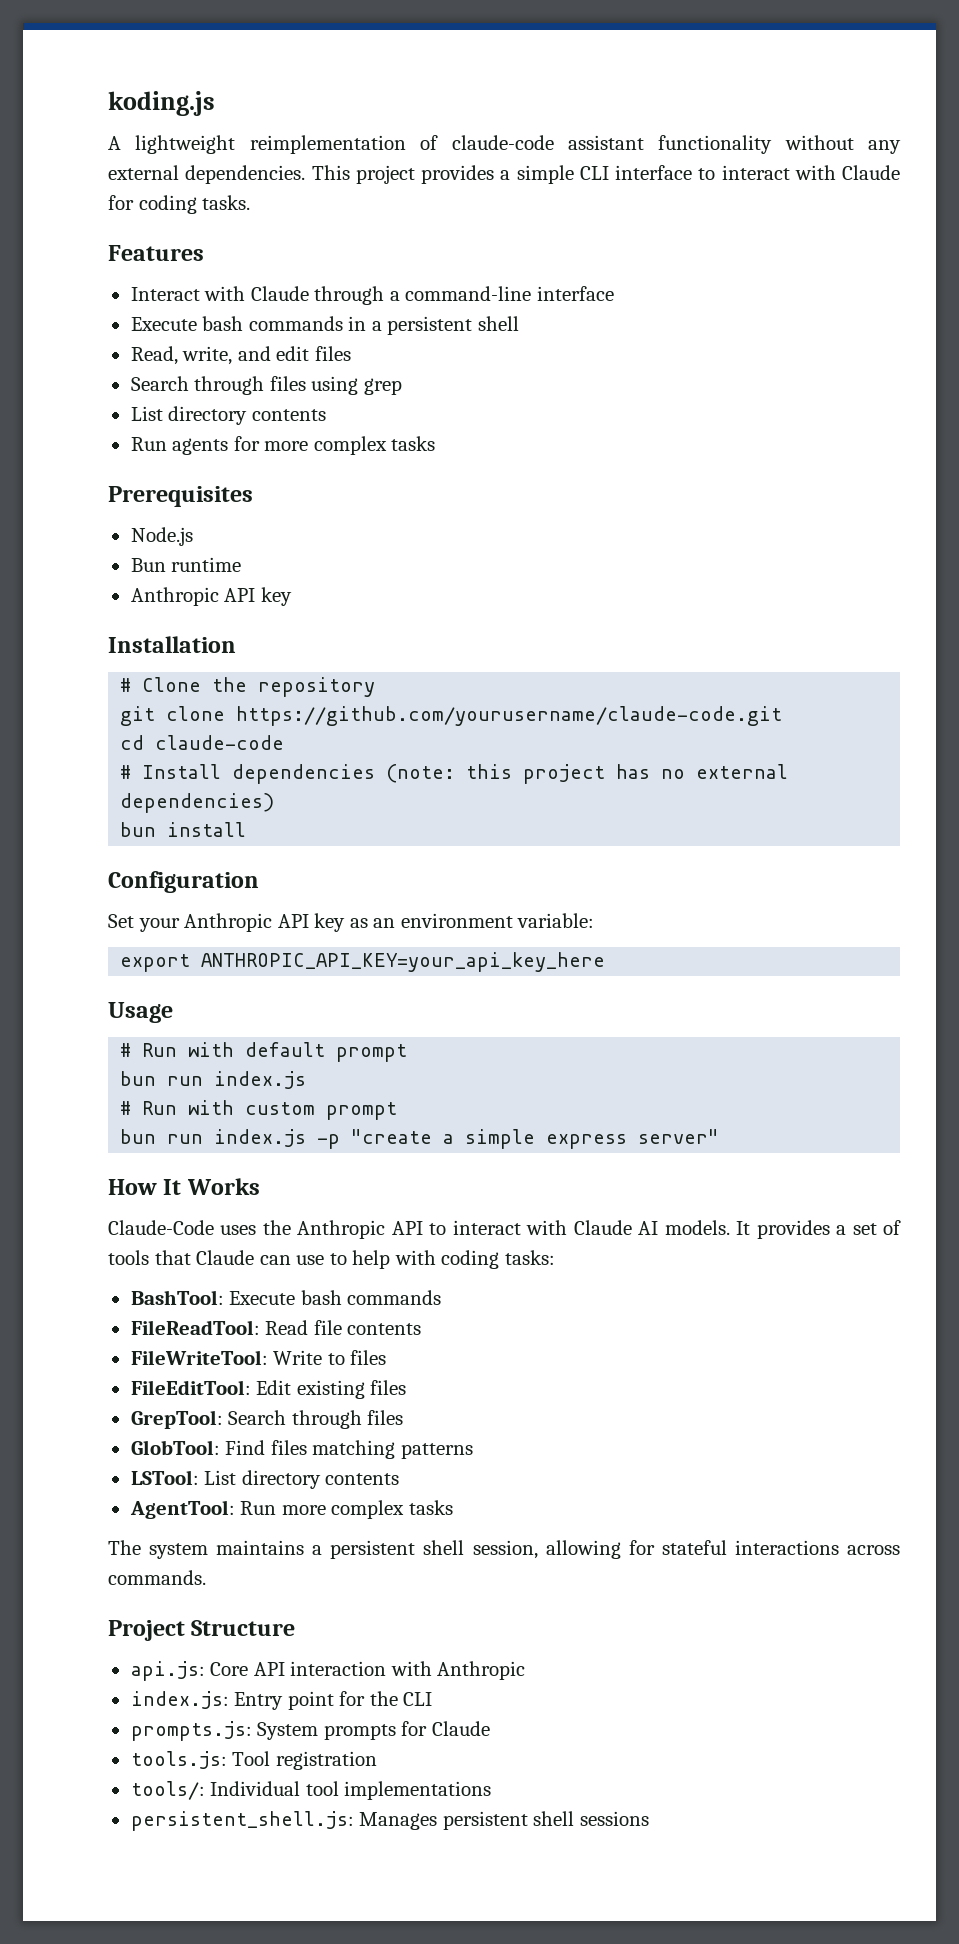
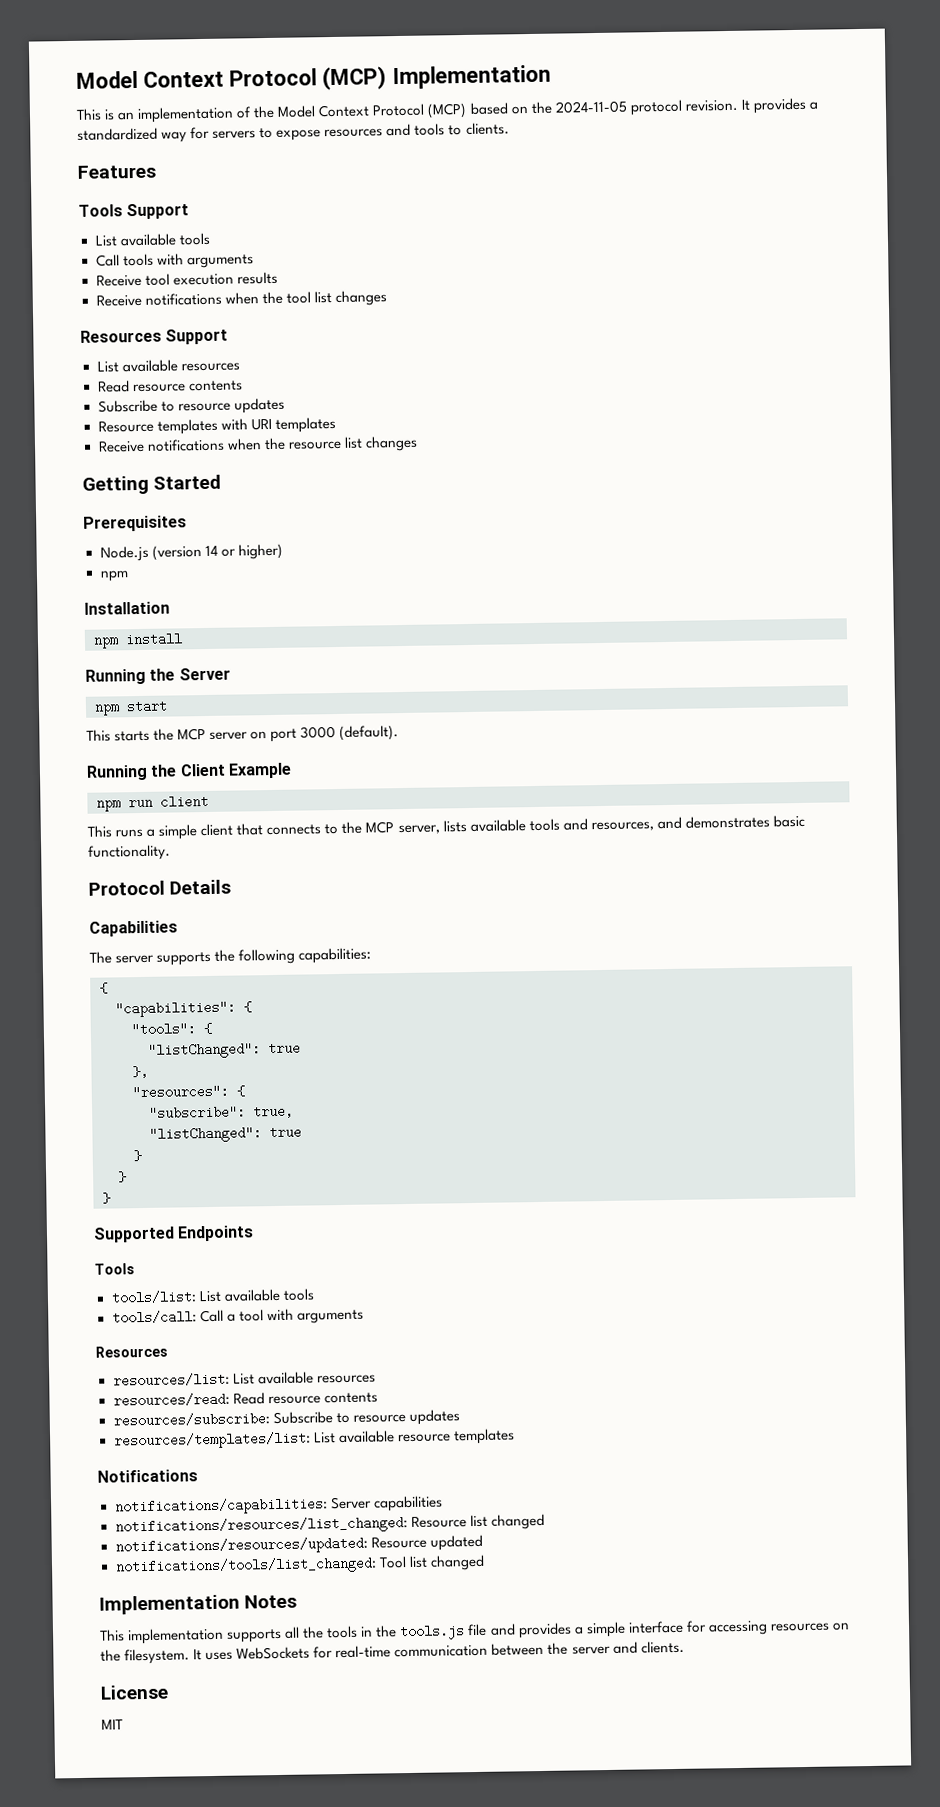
- koding.js
- A lightweight reimplementation of claude-code assistant functionality without any external dependencies. This project provides a simple CLI interface to interact with Claude for coding tasks.
+ Model Context Protocol (MCP) Implementation
+ This is an implementation of the Model Context Protocol (MCP) based on the 2024-11-05 protocol revision. It provides a standardized way for servers to expose resources and tools to clients.
  Features
- Interact with Claude through a command-line interface
- Execute bash commands in a persistent shell
- Read, write, and edit files
- Search through files using grep
- List directory contents
- Run agents for more complex tasks
+ Tools Support
+ List available tools
+ Call tools with arguments
+ Receive tool execution results
+ Receive notifications when the tool list changes
+ Resources Support
+ List available resources
+ Read resource contents
+ Subscribe to resource updates
+ Resource templates with URI templates
+ Receive notifications when the resource list changes
+ Getting Started
  Prerequisites
- Node.js
- Bun runtime
- Anthropic API key
+ Node.js (version 14 or higher)
+ npm
  Installation
- # Clone the repository
- git clone https://github.com/yourusername/claude-code.git
- cd claude-code
- # Install dependencies (note: this project has no external dependencies)
- bun install
- Configuration
- Set your Anthropic API key as an environment variable:
- export ANTHROPIC_API_KEY=your_api_key_here
- Usage
- # Run with default prompt
- bun run index.js
- # Run with custom prompt
- bun run index.js -p "create a simple express server"
- How It Works
- Claude-Code uses the Anthropic API to interact with Claude AI models. It provides a set of tools that Claude can use to help with coding tasks:
- BashTool: Execute bash commands
- FileReadTool: Read file contents
- FileWriteTool: Write to files
- FileEditTool: Edit existing files
- GrepTool: Search through files
- GlobTool: Find files matching patterns
- LSTool: List directory contents
- AgentTool: Run more complex tasks
- The system maintains a persistent shell session, allowing for stateful interactions across commands.
- Project Structure
- api.js: Core API interaction with Anthropic
- index.js: Entry point for the CLI
- prompts.js: System prompts for Claude
- tools.js: Tool registration
- tools/: Individual tool implementations
- persistent_shell.js: Manages persistent shell sessions
+ npm install
+ Running the Server
+ npm start
+ This starts the MCP server on port 3000 (default).
+ Running the Client Example
+ npm run client
+ This runs a simple client that connects to the MCP server, lists available tools and resources, and demonstrates basic functionality.
+ Protocol Details
+ Capabilities
+ The server supports the following capabilities:
+ {
+ "capabilities": {
+ "tools": {
+ "listChanged": true
+ },
+ "resources": {
+ "subscribe": true,
+ "listChanged": true
+ }
+ }
+ }
+ Supported Endpoints
+ Tools
+ tools/list: List available tools
+ tools/call: Call a tool with arguments
+ Resources
+ resources/list: List available resources
+ resources/read: Read resource contents
+ resources/subscribe: Subscribe to resource updates
+ resources/templates/list: List available resource templates
+ Notifications
+ notifications/capabilities: Server capabilities
+ notifications/resources/list_changed: Resource list changed
+ notifications/resources/updated: Resource updated
+ notifications/tools/list_changed: Tool list changed
+ Implementation Notes
+ This implementation supports all the tools in the tools.js file and provides a simple interface for accessing resources on the filesystem. It uses WebSockets for real-time communication between the server and clients.
+ License
+ MIT

